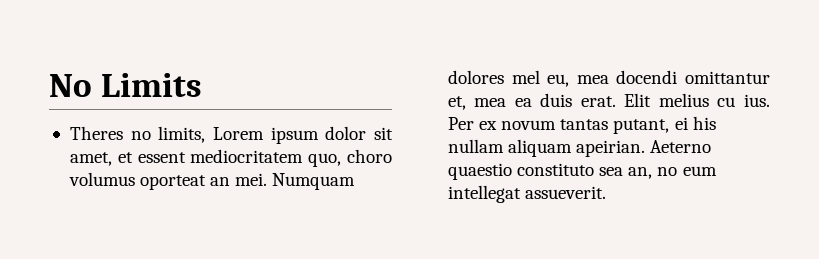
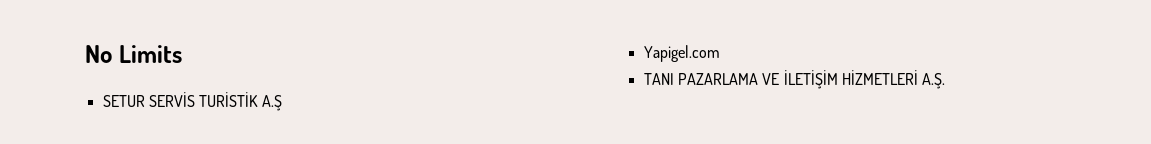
- Theres no limits, Lorem ipsum dolor sit amet, et essent mediocritatem quo, choro volumus oporteat an mei. Numquam dolores mel eu, mea docendi omittantur et, mea ea duis erat. Elit melius cu ius. Per ex novum tantas putant, ei his nullam aliquam apeirian. Aeterno quaestio constituto sea an, no eum intellegat assueverit.
+ SETUR SERVİS TURİSTİK A.Ş
+ Yapigel.com
+ TANI PAZARLAMA VE İLETİŞİM HİZMETLERİ A.Ş.

